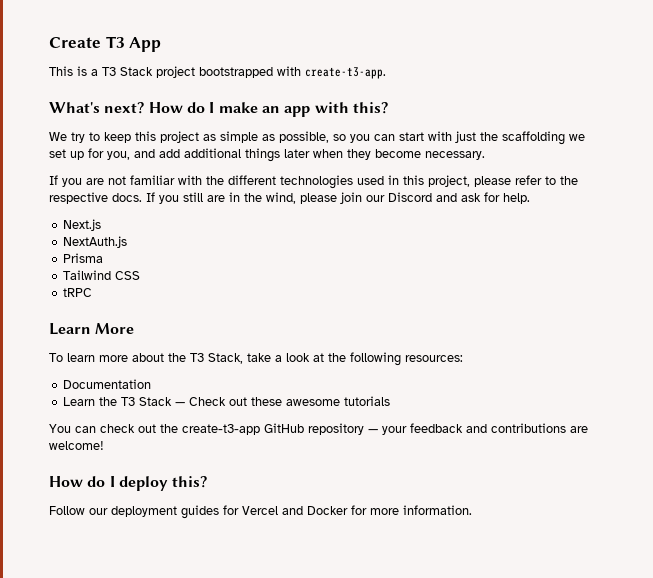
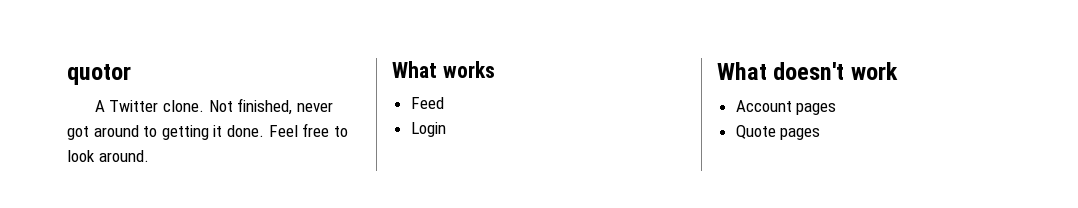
- Create T3 App
- This is a T3 Stack project bootstrapped with create-t3-app.
- What's next? How do I make an app with this?
- We try to keep this project as simple as possible, so you can start with just the scaffolding we set up for you, and add additional things later when they become necessary.
- If you are not familiar with the different technologies used in this project, please refer to the respective docs. If you still are in the wind, please join our Discord and ask for help.
- Next.js
- NextAuth.js
- Prisma
- Tailwind CSS
- tRPC
- Learn More
- To learn more about the T3 Stack, take a look at the following resources:
- Documentation
- Learn the T3 Stack — Check out these awesome tutorials
- You can check out the create-t3-app GitHub repository — your feedback and contributions are welcome!
- How do I deploy this?
- Follow our deployment guides for Vercel and Docker for more information.
+ quotor
+ A Twitter clone. Not finished, never got around to getting it done. Feel free to look around.
+ What works
+ Feed
+ Login
+ What doesn't work
+ Account pages
+ Quote pages

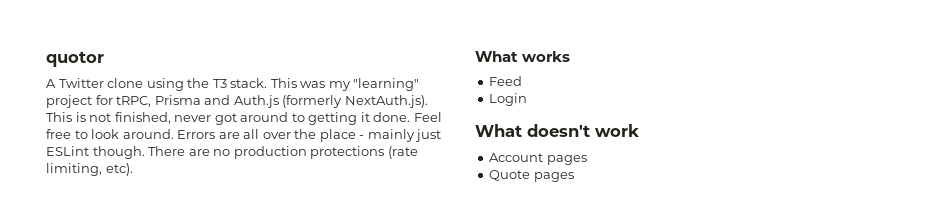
- A Twitter clone. Not finished, never got around to getting it done.
+ A Twitter clone using the T3 stack. This was my "learning" project for tRPC, Prisma and Auth.js (formerly NextAuth.js). This is not finished, never got around to getting it done.
+ Errors are all over the place - mainly just ESLint though. There are no production protections (rate limiting, etc).

